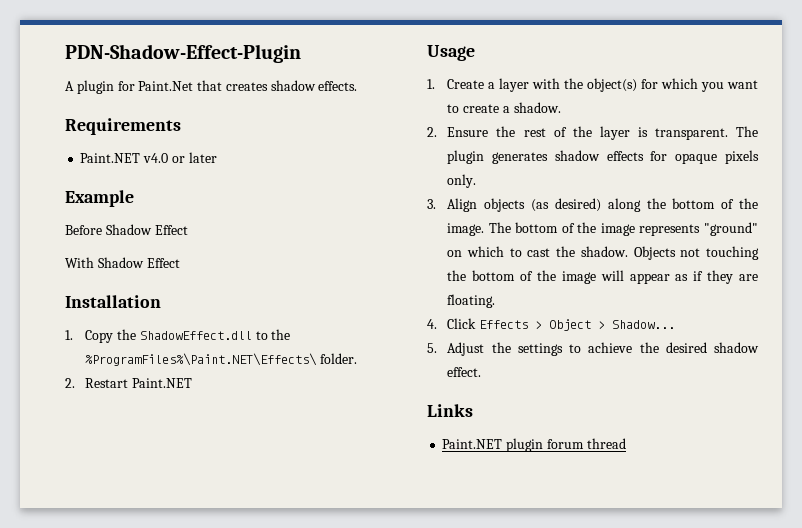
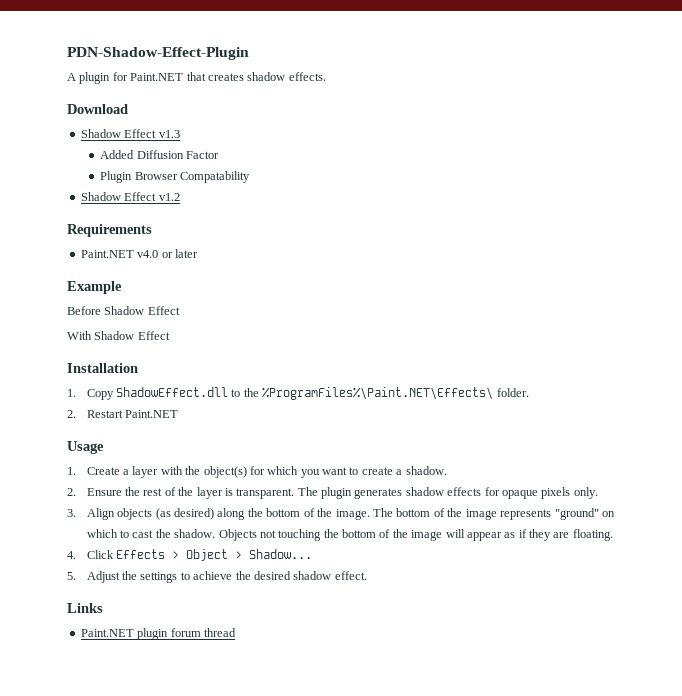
- A plugin for Paint.Net that creates shadow effects.
+ A plugin for Paint.NET that creates shadow effects.
+ Download
+ Shadow Effect v1.3
+ Added Diffusion Factor
+ Plugin Browser Compatability
+ Shadow Effect v1.2
- 1. Copy the ShadowEffect.dll to the %ProgramFiles%\Paint.NET\Effects\ folder.
+ 1. Copy ShadowEffect.dll to the %ProgramFiles%\Paint.NET\Effects\ folder.

